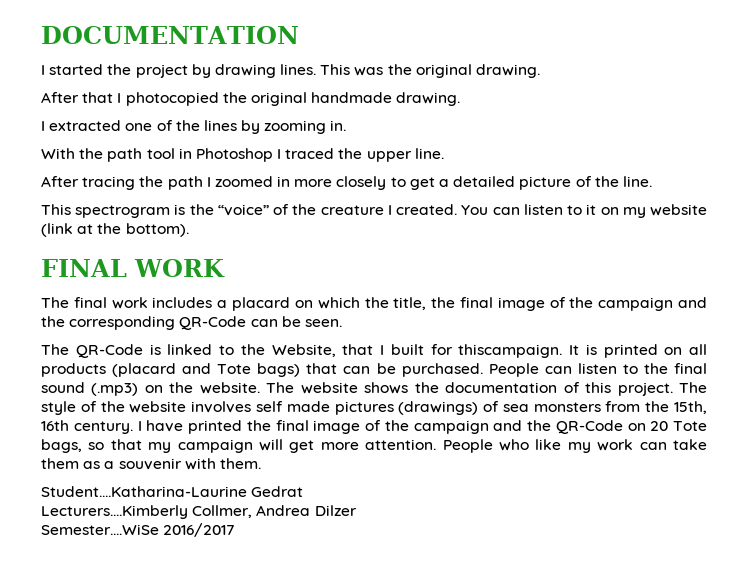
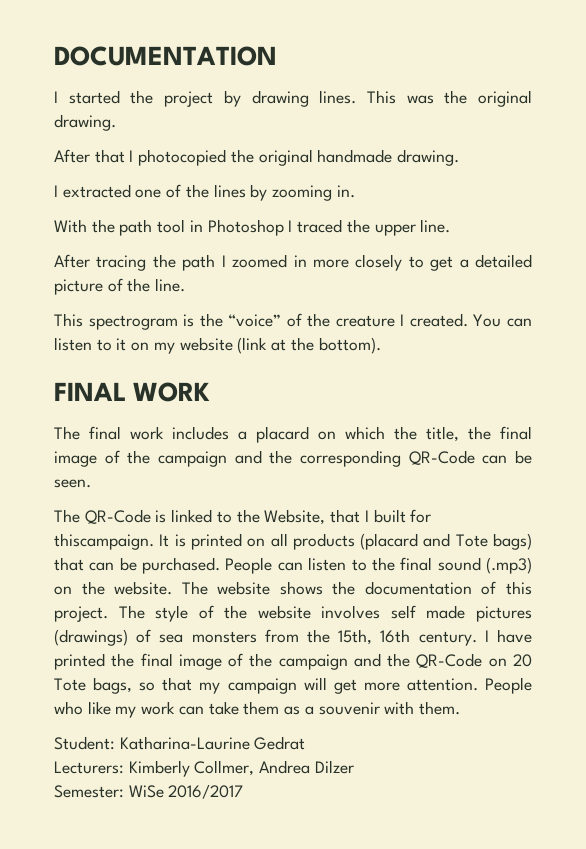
- Student....Katharina-Laurine Gedrat
+ Student: Katharina-Laurine Gedrat
- Lecturers....Kimberly Collmer, Andrea Dilzer
+ Lecturers: Kimberly Collmer, Andrea Dilzer
- Semester....WiSe 2016/2017
+ Semester: WiSe 2016/2017

